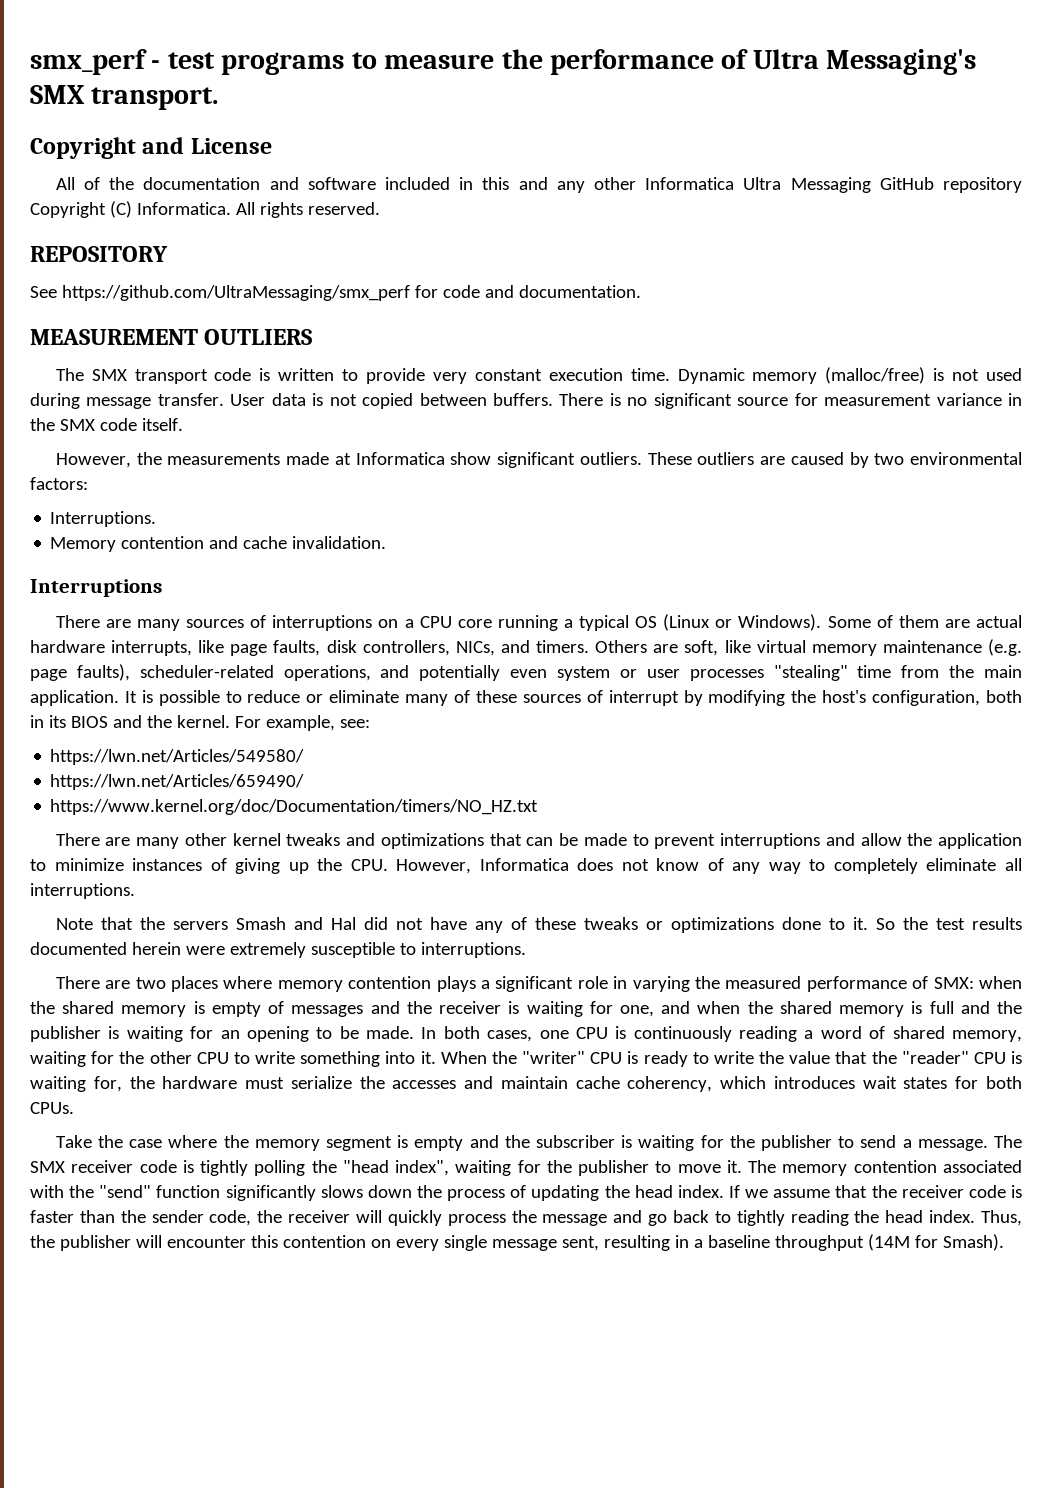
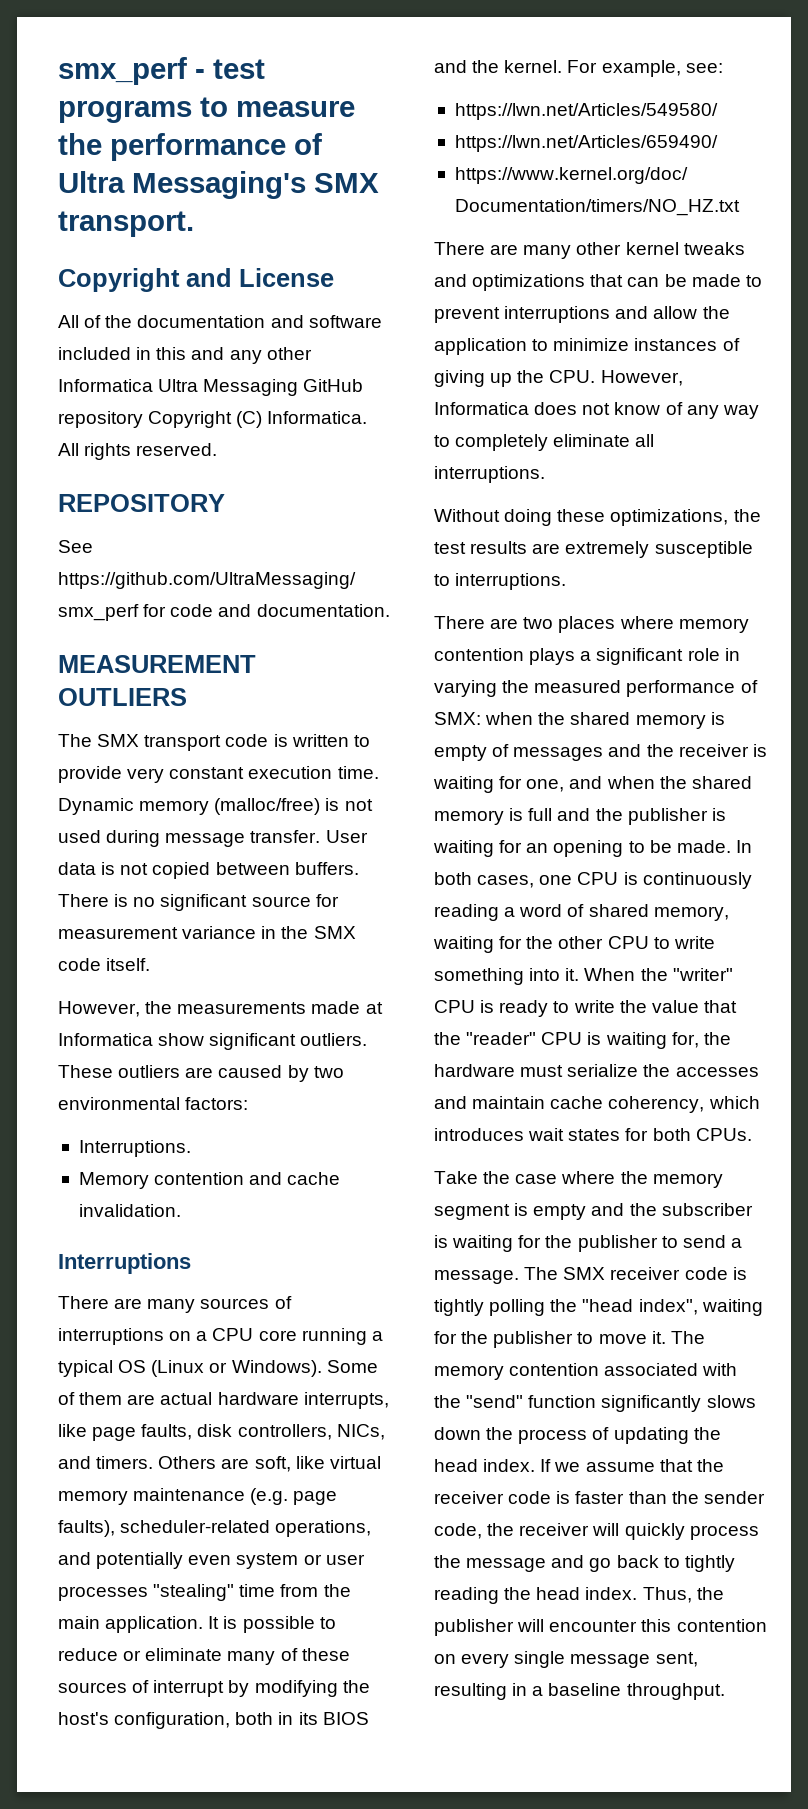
- Note that the servers Smash and Hal did not have any of these tweaks or optimizations done to it. So the test results documented herein were extremely susceptible to interruptions.
+ Without doing these optimizations, the test results are extremely susceptible to interruptions.
- Thus, the publisher will encounter this contention on every single message sent, resulting in a baseline throughput (14M for Smash).
+ Thus, the publisher will encounter this contention on every single message sent, resulting in a baseline throughput.

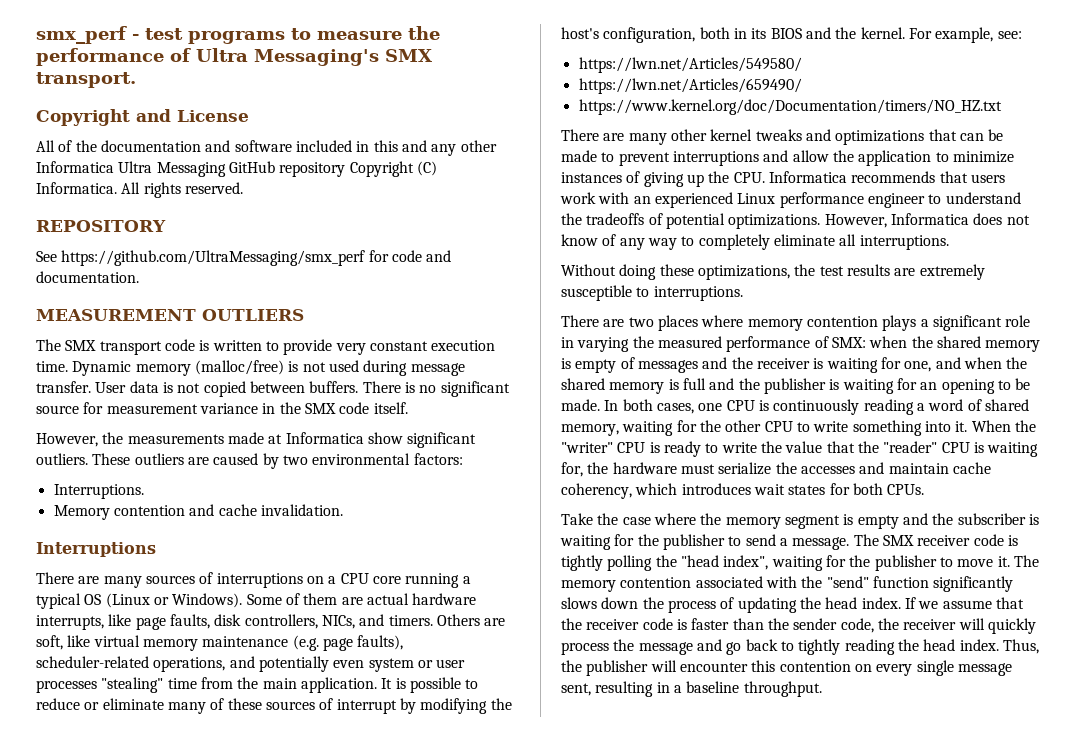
- There are many other kernel tweaks and optimizations that can be made to prevent interruptions and allow the application to minimize instances of giving up the CPU. However, Informatica does not know of any way to completely eliminate all interruptions.
+ There are many other kernel tweaks and optimizations that can be made to prevent interruptions and allow the application to minimize instances of giving up the CPU. Informatica recommends that users work with an experienced Linux performance engineer to understand the tradeoffs of potential optimizations. However, Informatica does not know of any way to completely eliminate all interruptions.

